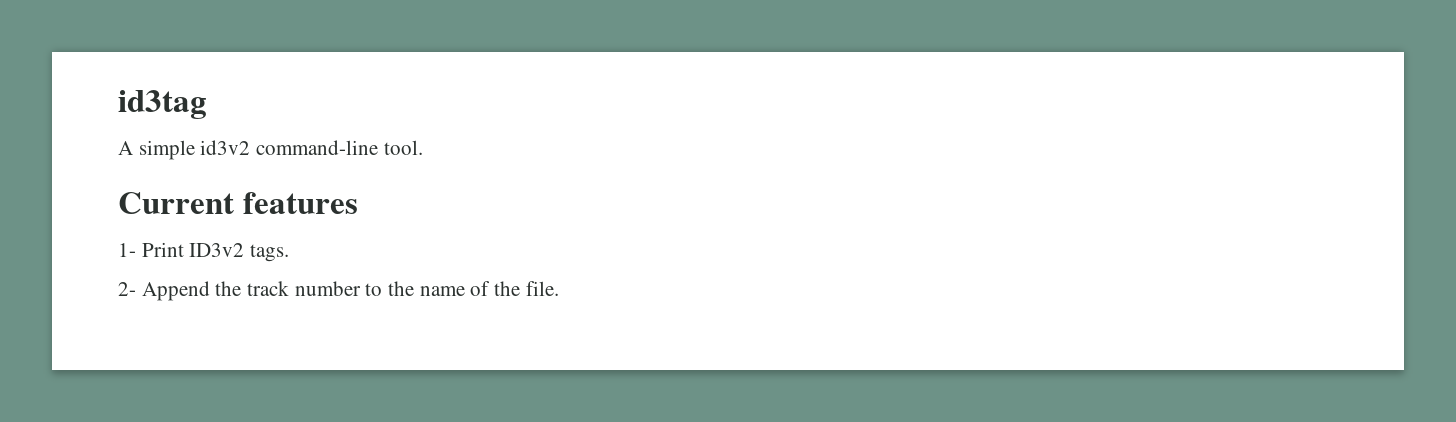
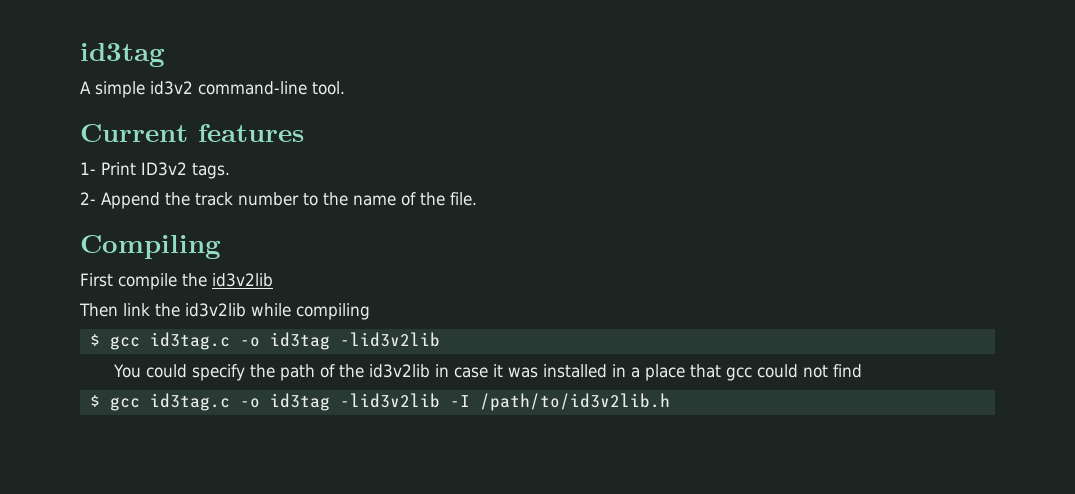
+ Compiling
+ First compile the id3v2lib
+ Then link the id3v2lib while compiling
+ $ gcc id3tag.c -o id3tag -lid3v2lib
+ You could specify the path of the id3v2lib in case it was installed in a place that gcc could not find
+ $ gcc id3tag.c -o id3tag -lid3v2lib -I /path/to/id3v2lib.h

